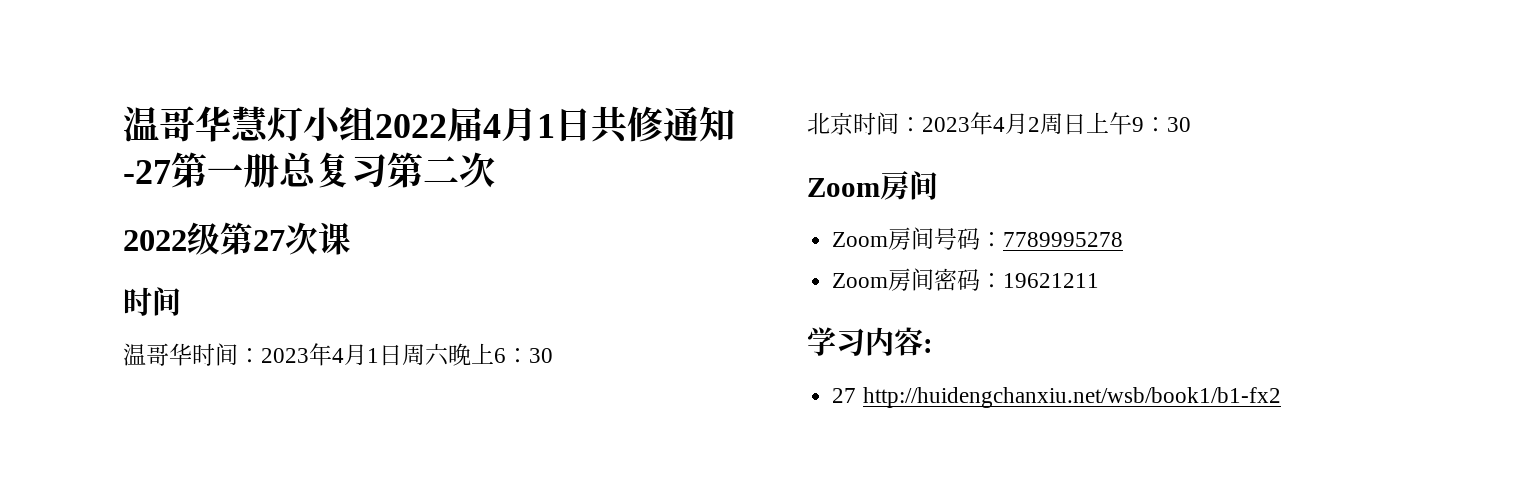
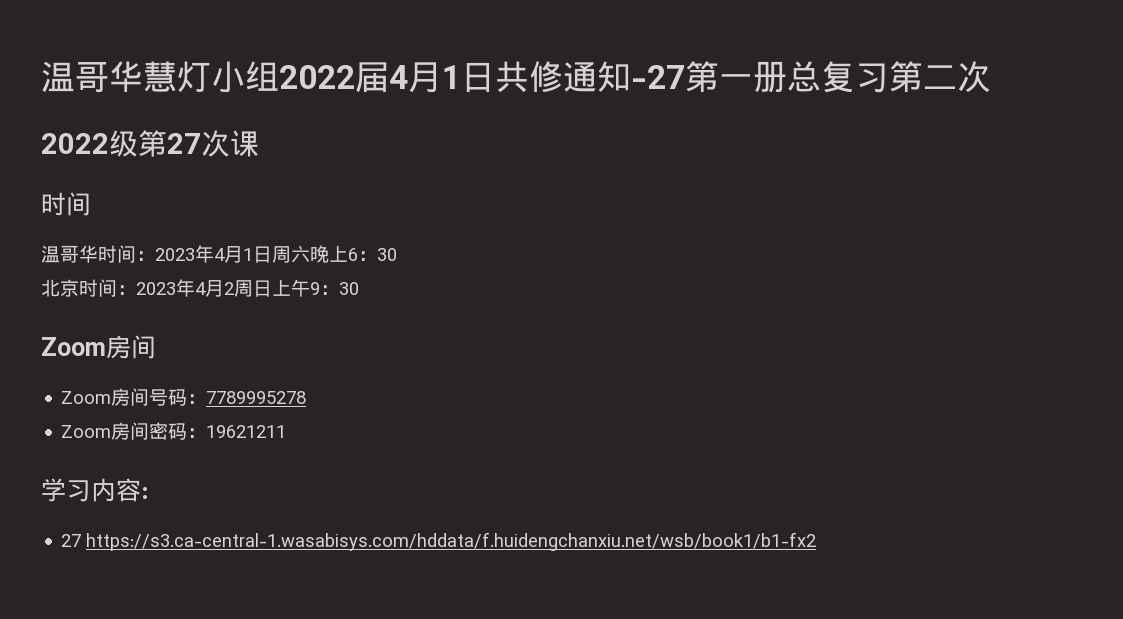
- 27 http://huidengchanxiu.net/wsb/book1/b1-fx2
+ 27 https://s3.ca-central-1.wasabisys.com/hddata/f.huidengchanxiu.net/wsb/book1/b1-fx2

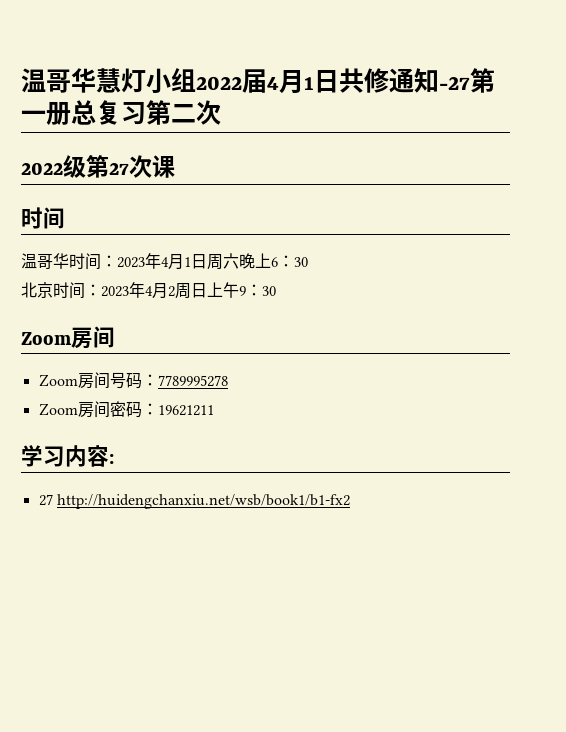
- 27 https://s3.ca-central-1.wasabisys.com/hddata/f.huidengchanxiu.net/wsb/book1/b1-fx2
+ 27 http://huidengchanxiu.net/wsb/book1/b1-fx2

